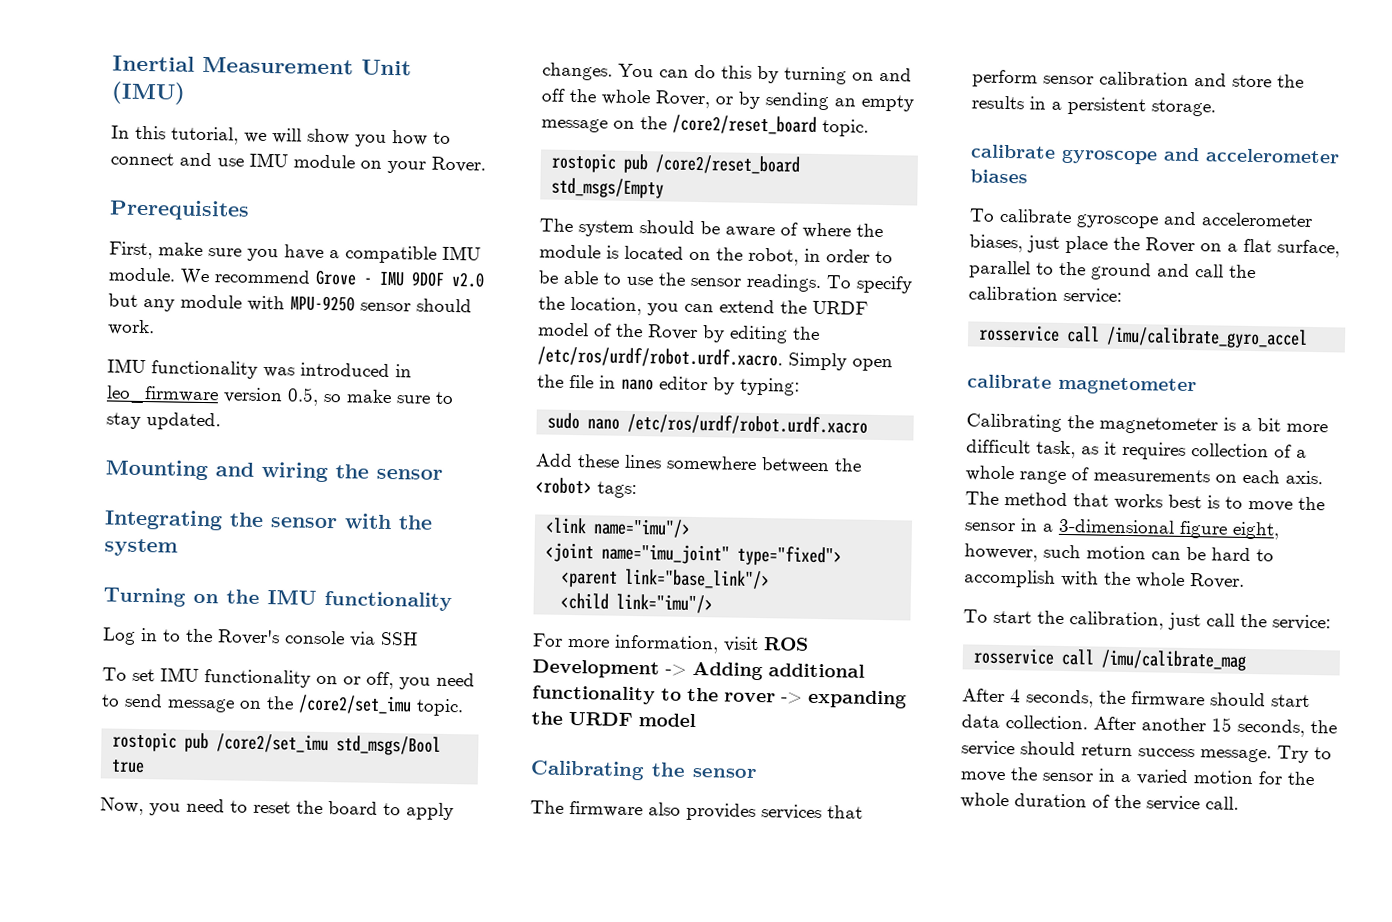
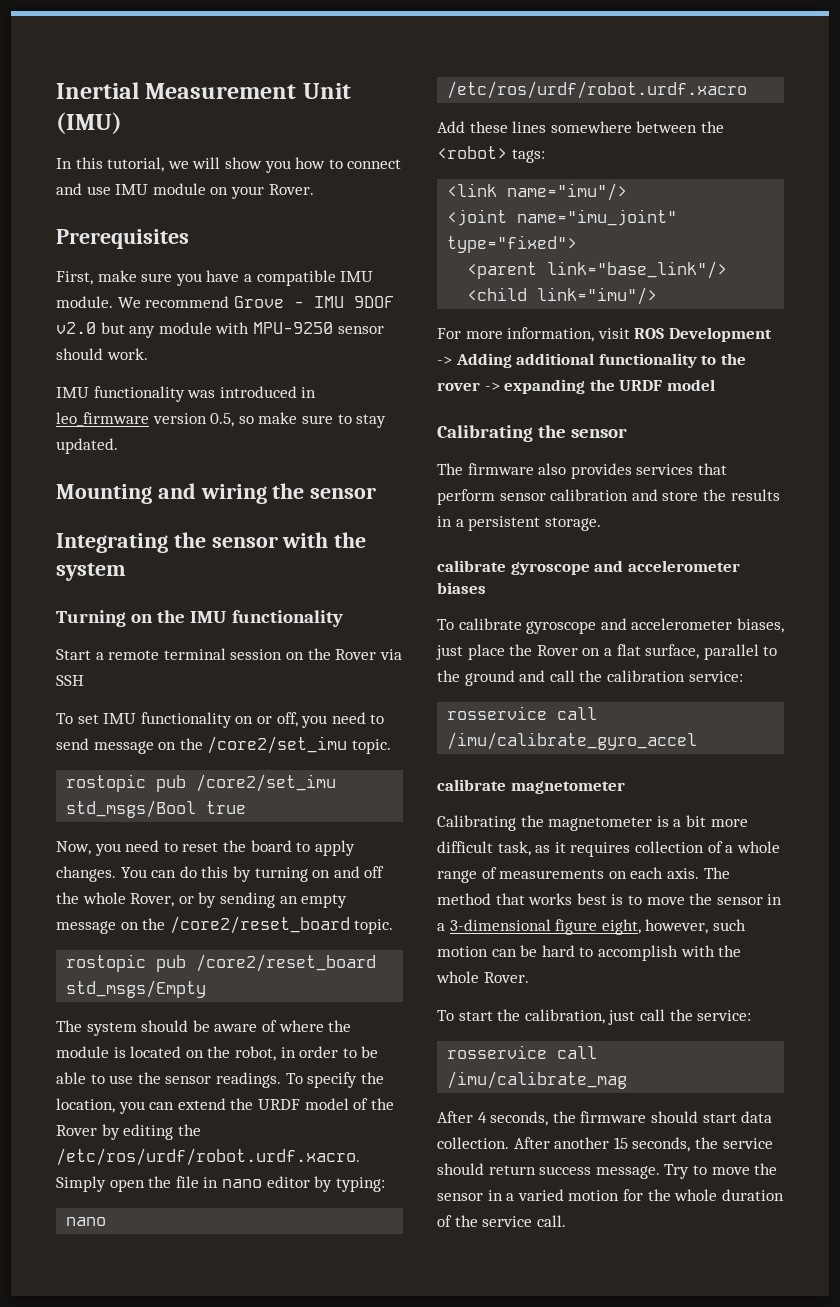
- Log in to the Rover's console via SSH
+ Start a remote terminal session on the Rover via SSH
- sudo nano /etc/ros/urdf/robot.urdf.xacro
+ nano /etc/ros/urdf/robot.urdf.xacro

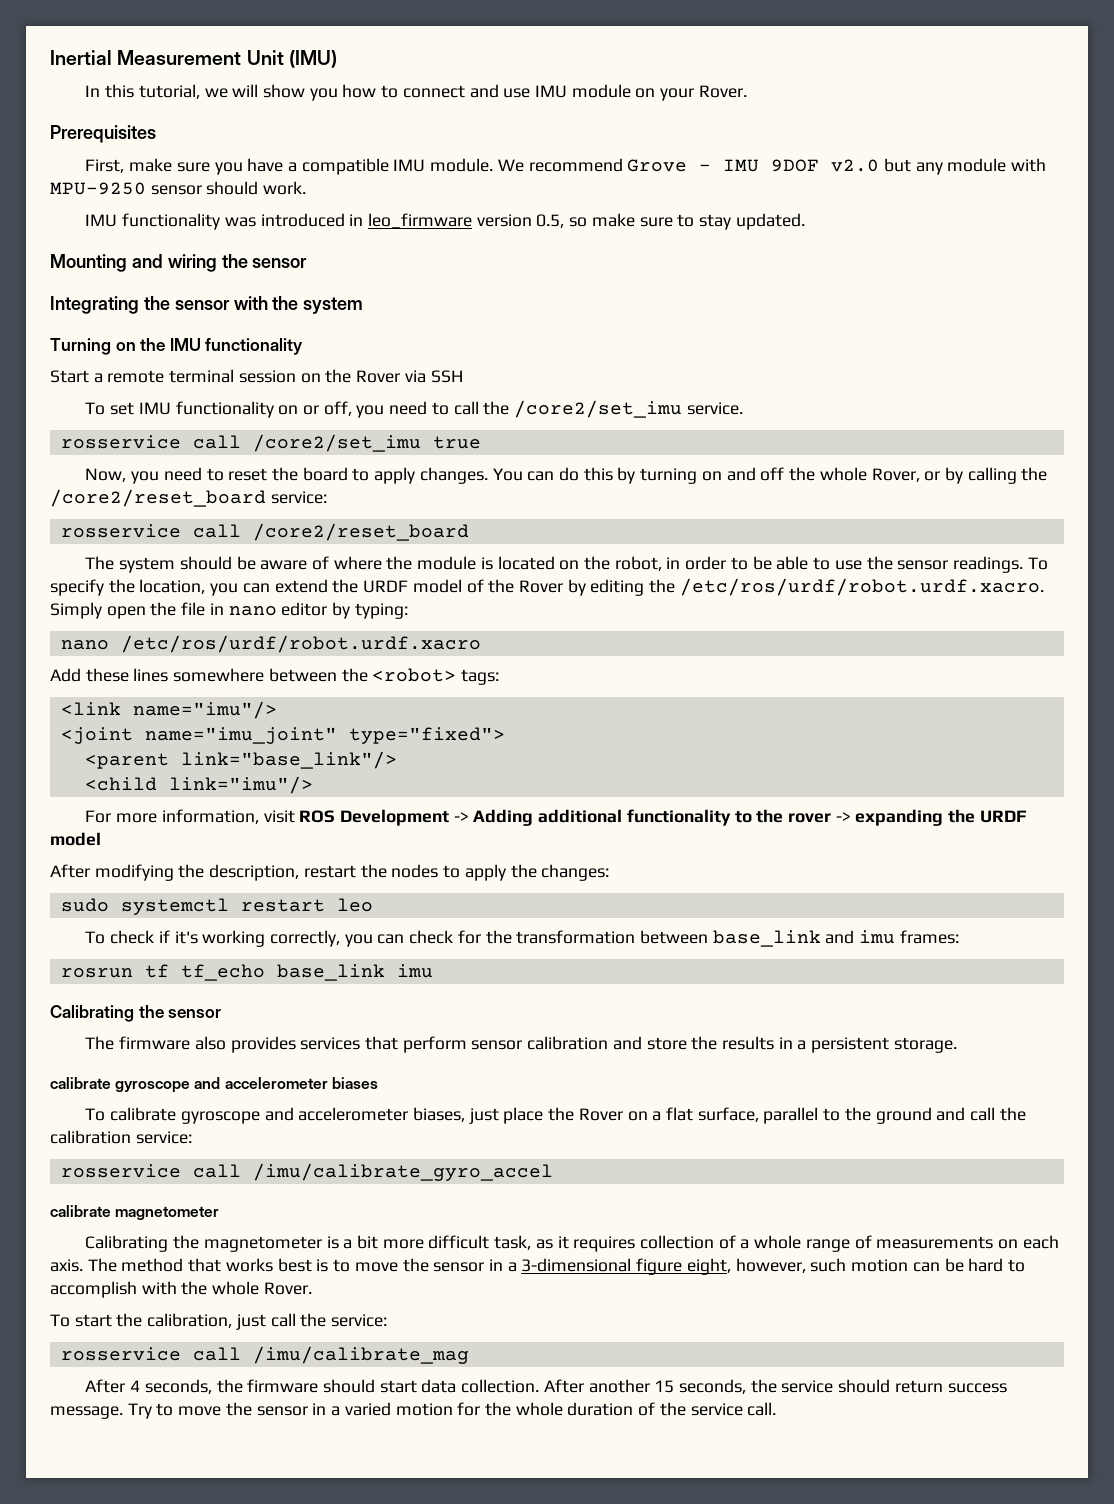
- To set IMU functionality on or off, you need to send message on the /core2/set_imu topic.
- rostopic pub /core2/set_imu std_msgs/Bool true
+ To set IMU functionality on or off, you need to call the /core2/set_imu service.
+ rosservice call /core2/set_imu true
- You can do this by turning on and off the whole Rover, or by sending an empty message on the /core2/reset_board topic.
- rostopic pub /core2/reset_board std_msgs/Empty
+ You can do this by turning on and off the whole Rover, or by calling the /core2/reset_board service:
+ rosservice call /core2/reset_board
+ After modifying the description, restart the nodes to apply the changes:
+ sudo systemctl restart leo
+ To check if it's working correctly, you can check for the transformation between base_link and imu frames:
+ rosrun tf tf_echo base_link imu

